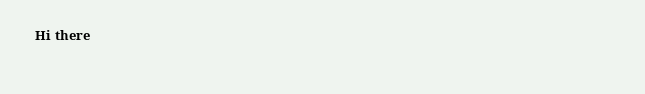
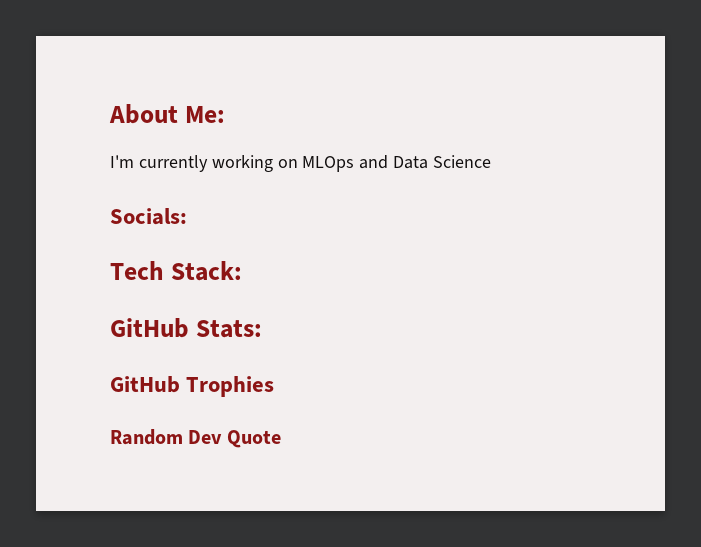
- Hi there
+ About Me:
+ I'm currently working on MLOps and Data Science
+ Socials:
+ Tech Stack:
+ GitHub Stats:
+ GitHub Trophies
+ Random Dev Quote

